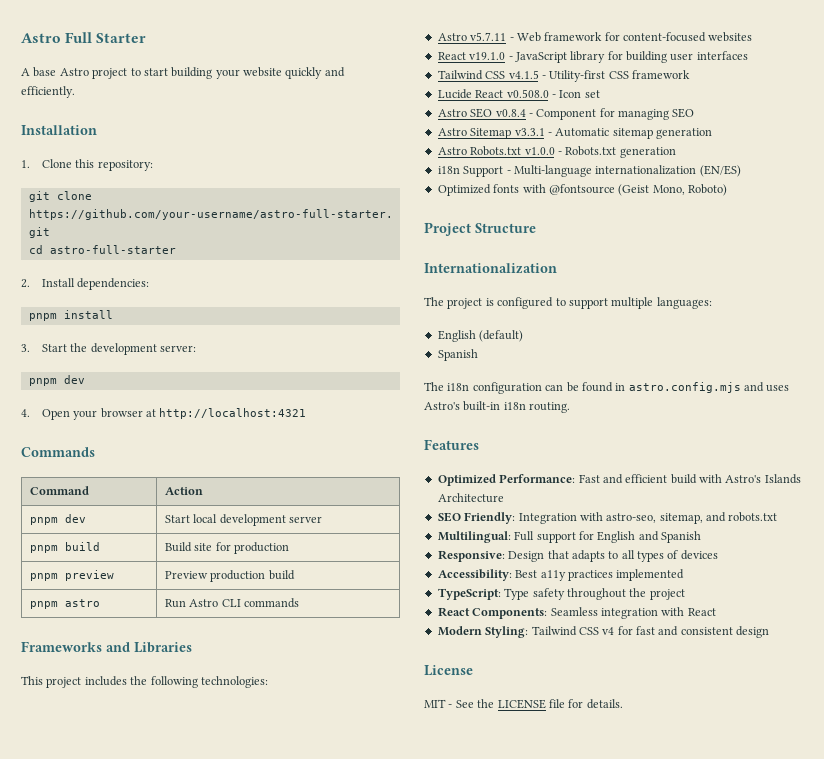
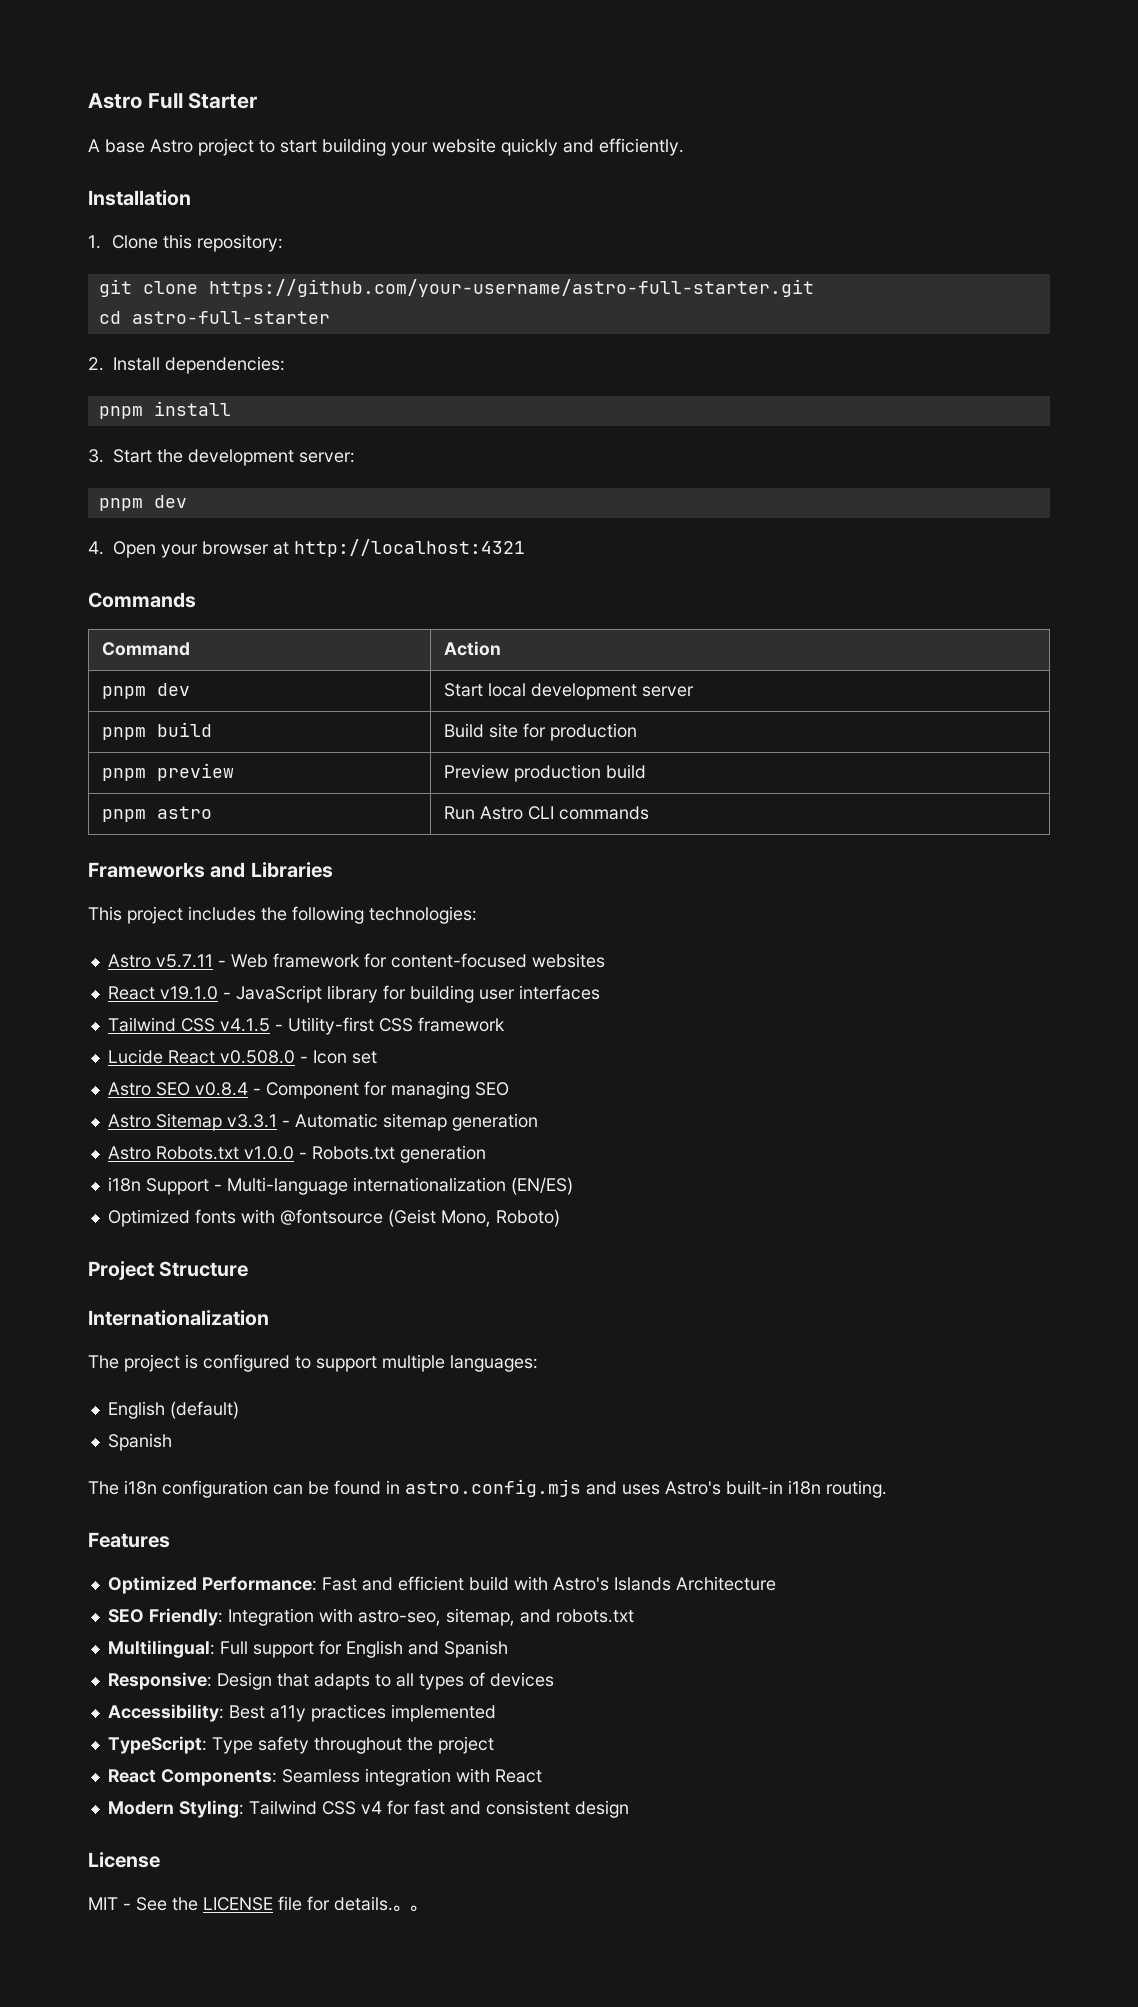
+ 。。

